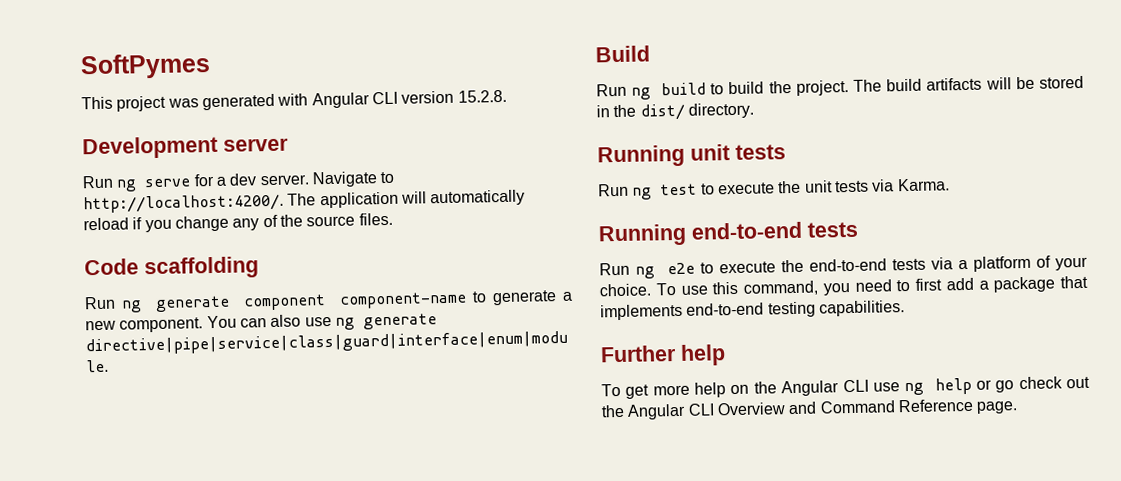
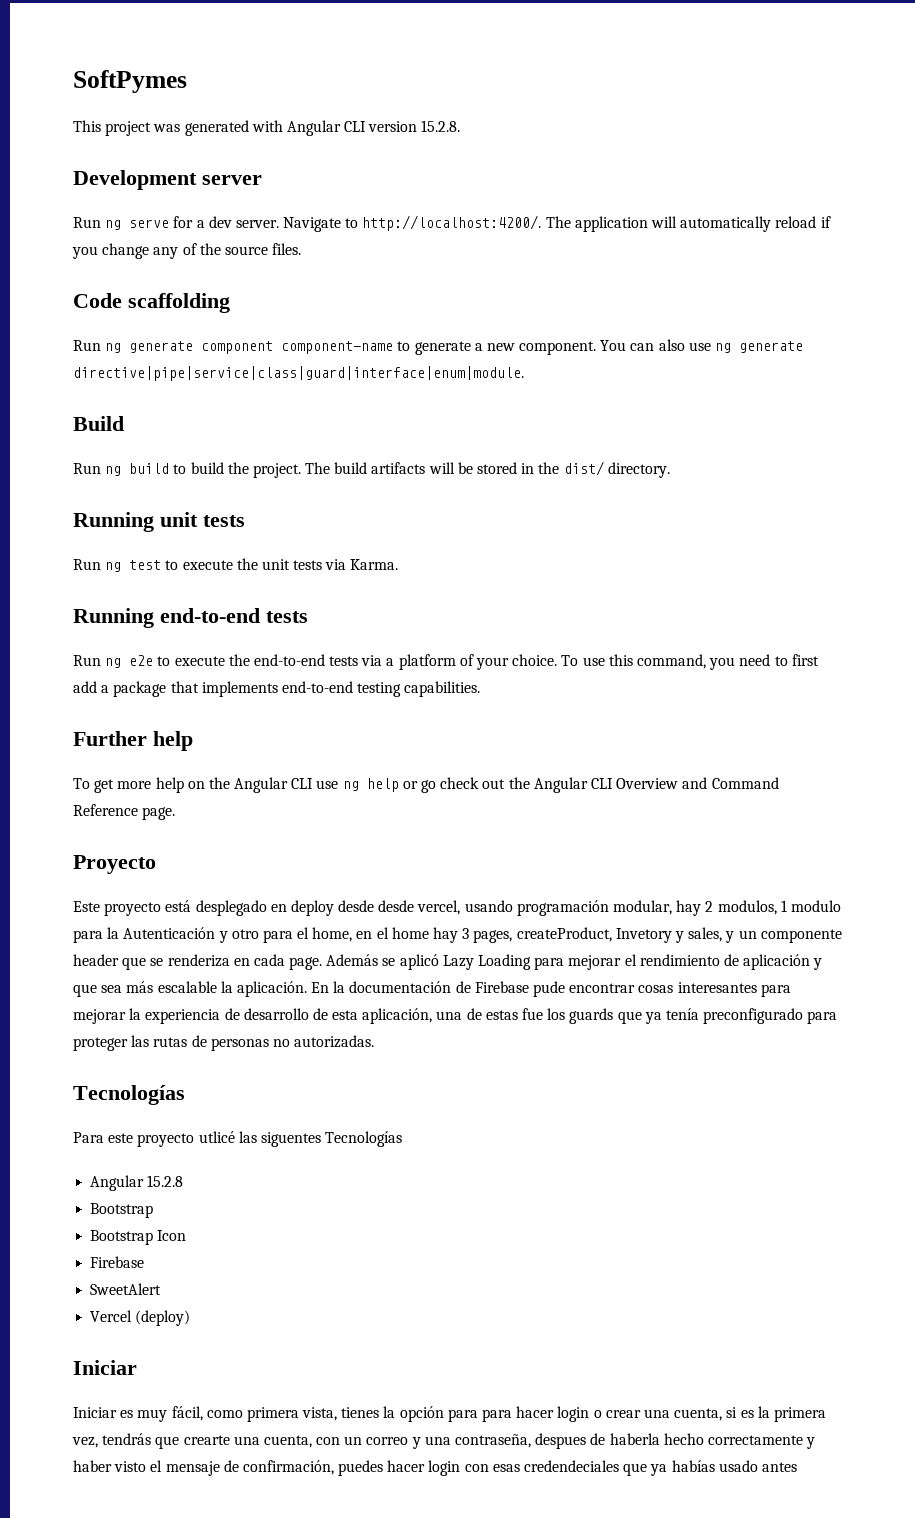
+ Proyecto
+ Este proyecto está desplegado en deploy desde desde vercel, usando programación modular, hay 2 modulos, 1 modulo para la Autenticación y otro para el home, en el home hay 3 pages, createProduct, Invetory y sales, y un componente header que se renderiza en cada page. Además se aplicó Lazy Loading para mejorar el rendimiento de aplicación y que sea más escalable la aplicación. En la documentación de Firebase pude encontrar cosas interesantes para mejorar la experiencia de desarrollo de esta aplicación, una de estas fue los guards que ya tenía preconfigurado para proteger las rutas de personas no autorizadas.
+ Tecnologías
+ Para este proyecto utlicé las siguentes Tecnologías
+ Angular 15.2.8
+ Bootstrap
+ Bootstrap Icon
+ Firebase
+ SweetAlert
+ Vercel (deploy)
+ Iniciar
+ Iniciar es muy fácil, como primera vista, tienes la opción para para hacer login o crear una cuenta, si es la primera vez, tendrás que crearte una cuenta, con un correo y una contraseña, despues de haberla hecho correctamente y haber visto el mensaje de confirmación, puedes hacer login con esas credendeciales que ya habías usado antes

